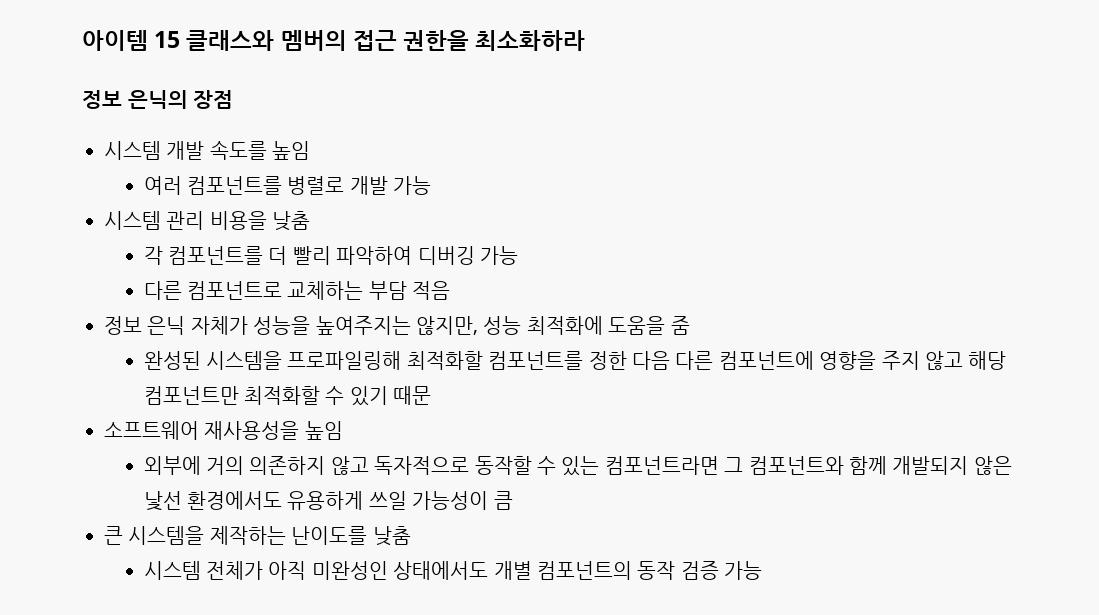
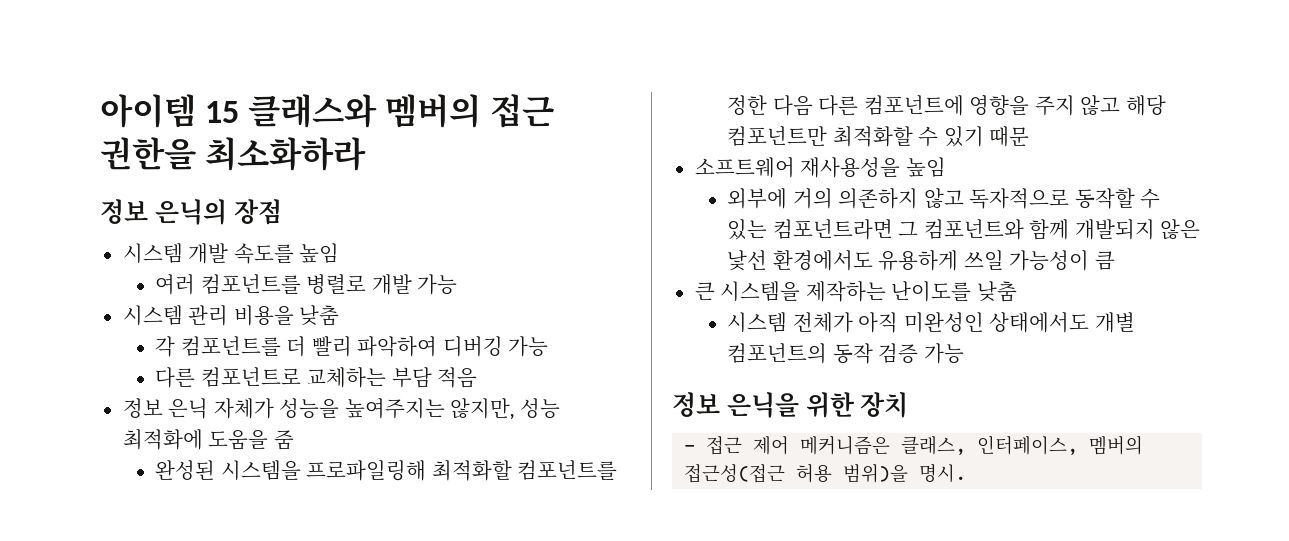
+ 정보 은닉을 위한 장치
+ - 접근 제어 메커니즘은 클래스, 인터페이스, 멤버의 접근성(접근 허용 범위)을 명시.

